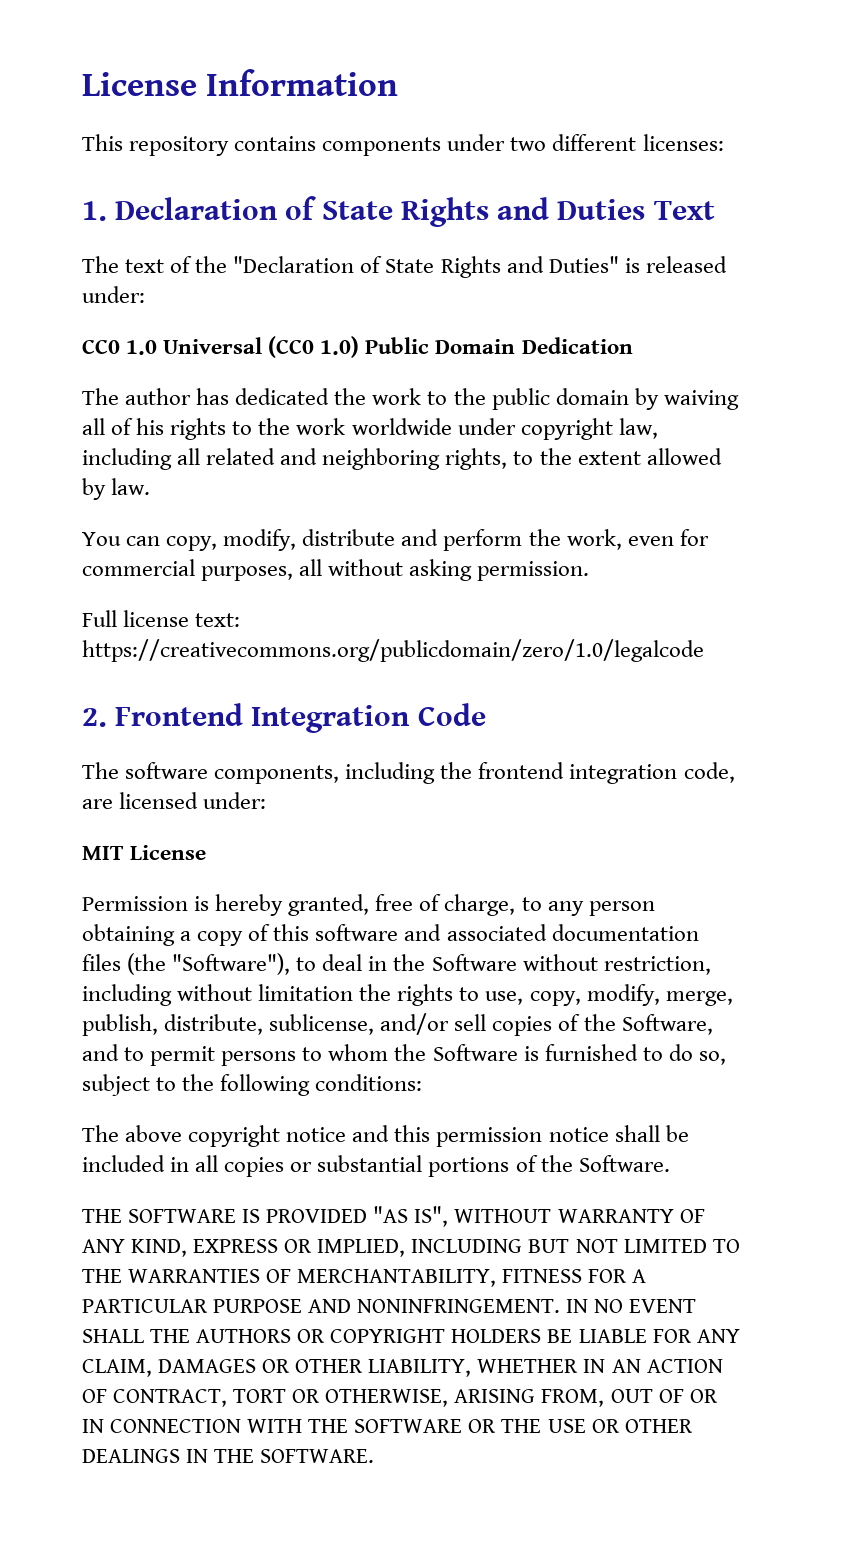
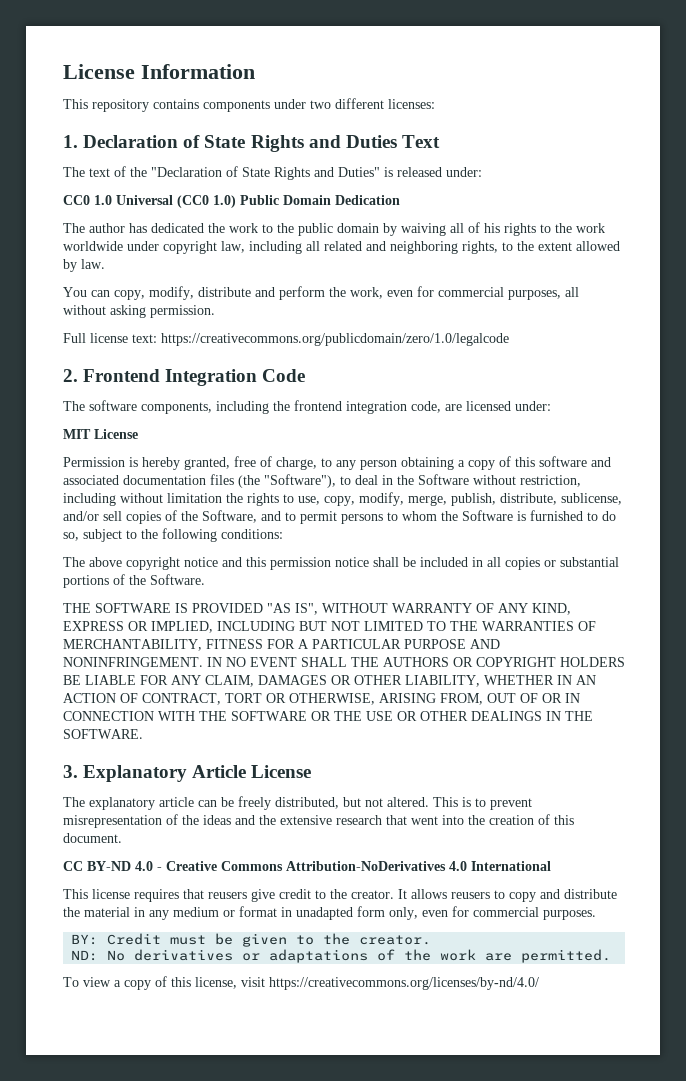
+ 3. Explanatory Article License
+ The explanatory article can be freely distributed, but not altered. This is to prevent misrepresentation of the ideas and the extensive research that went into the creation of this document.
+ CC BY-ND 4.0 - Creative Commons Attribution-NoDerivatives 4.0 International
+ This license requires that reusers give credit to the creator. It allows reusers to copy and distribute the material in any medium or format in unadapted form only, even for commercial purposes.
+ BY: Credit must be given to the creator.
+ ND: No derivatives or adaptations of the work are permitted.
+ To view a copy of this license, visit https://creativecommons.org/licenses/by-nd/4.0/

